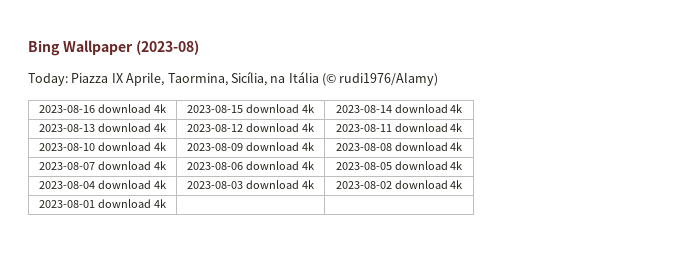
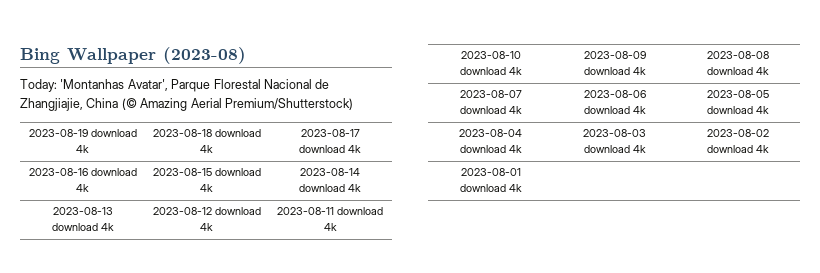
- Today: Piazza IX Aprile, Taormina, Sicília, na Itália (© rudi1976/Alamy)
+ Today: 'Montanhas Avatar', Parque Florestal Nacional de Zhangjiajie, China (© Amazing Aerial Premium/Shutterstock)
+ 2023-08-19 download 4k | 2023-08-18 download 4k | 2023-08-17 download 4k

